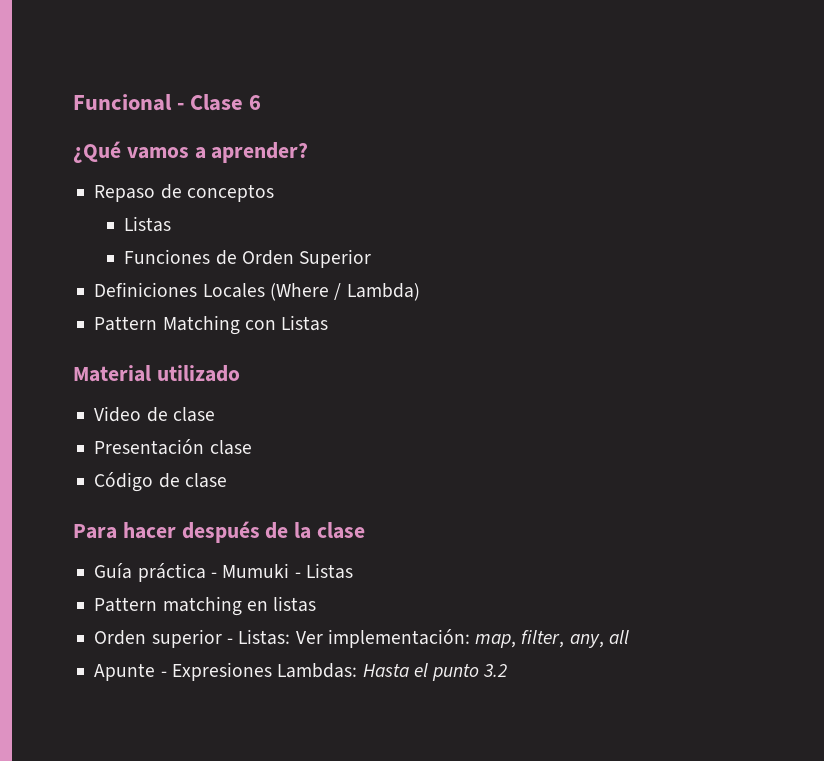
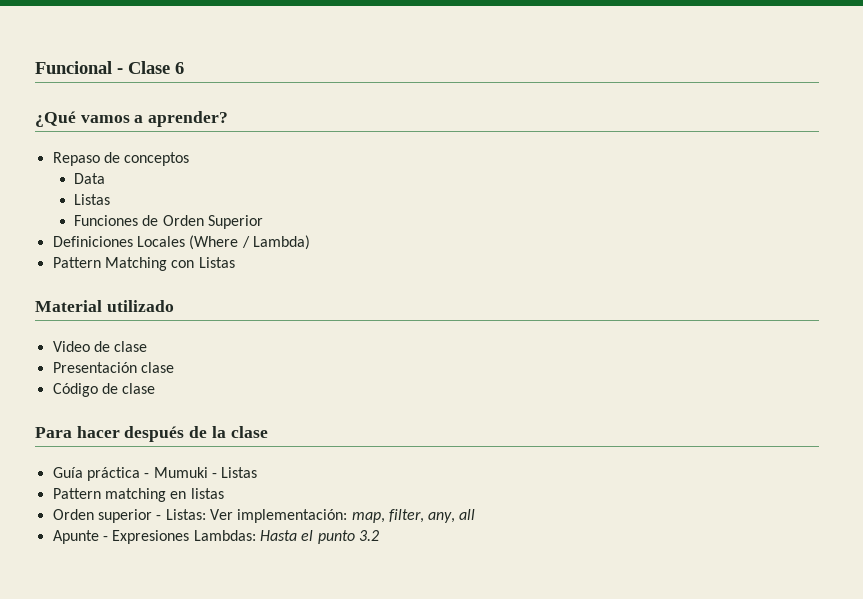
+ Data

